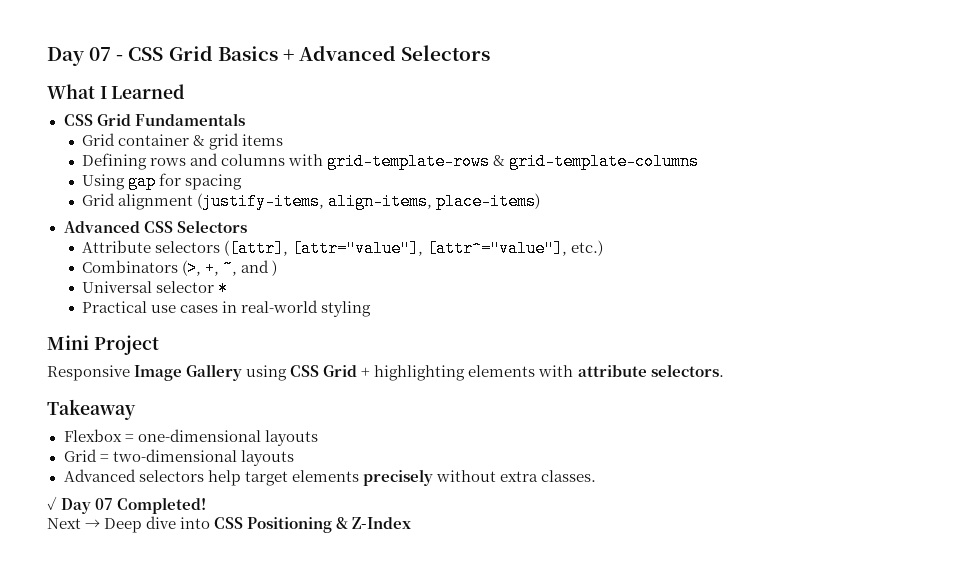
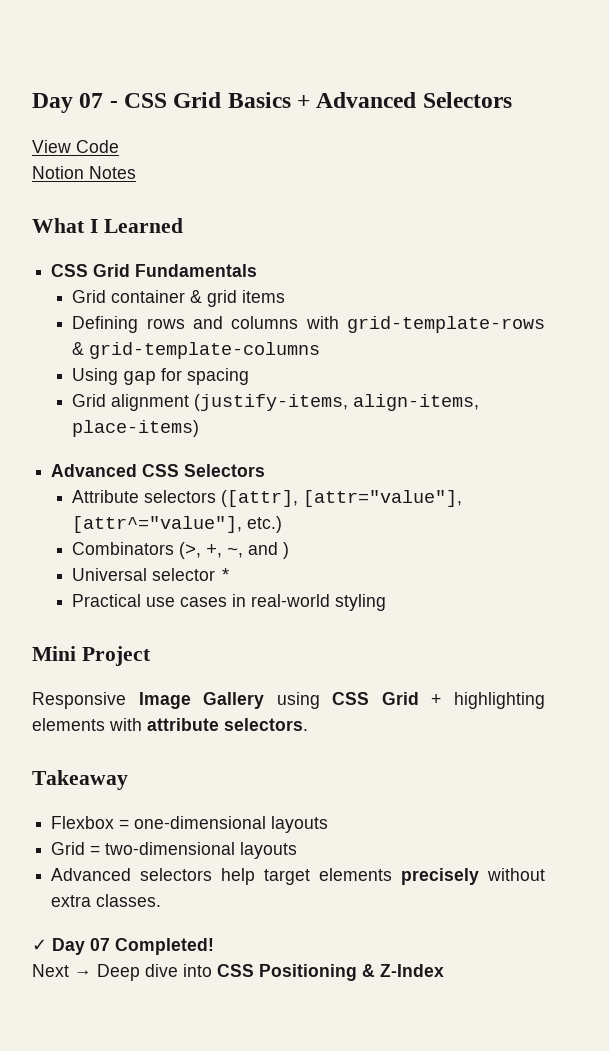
+ View Code
+ Notion Notes

